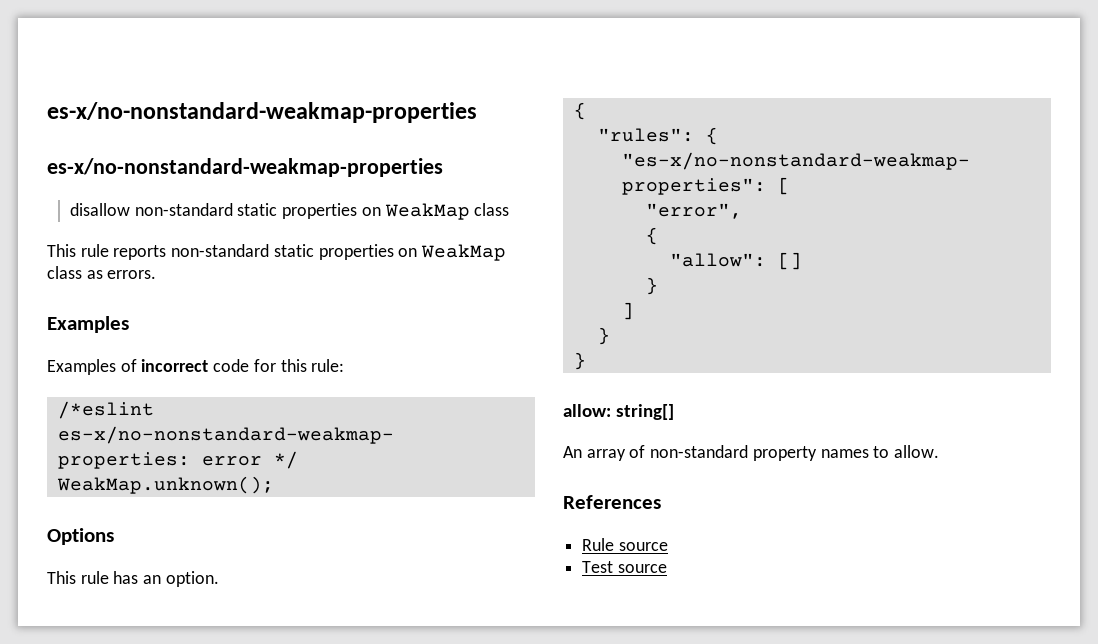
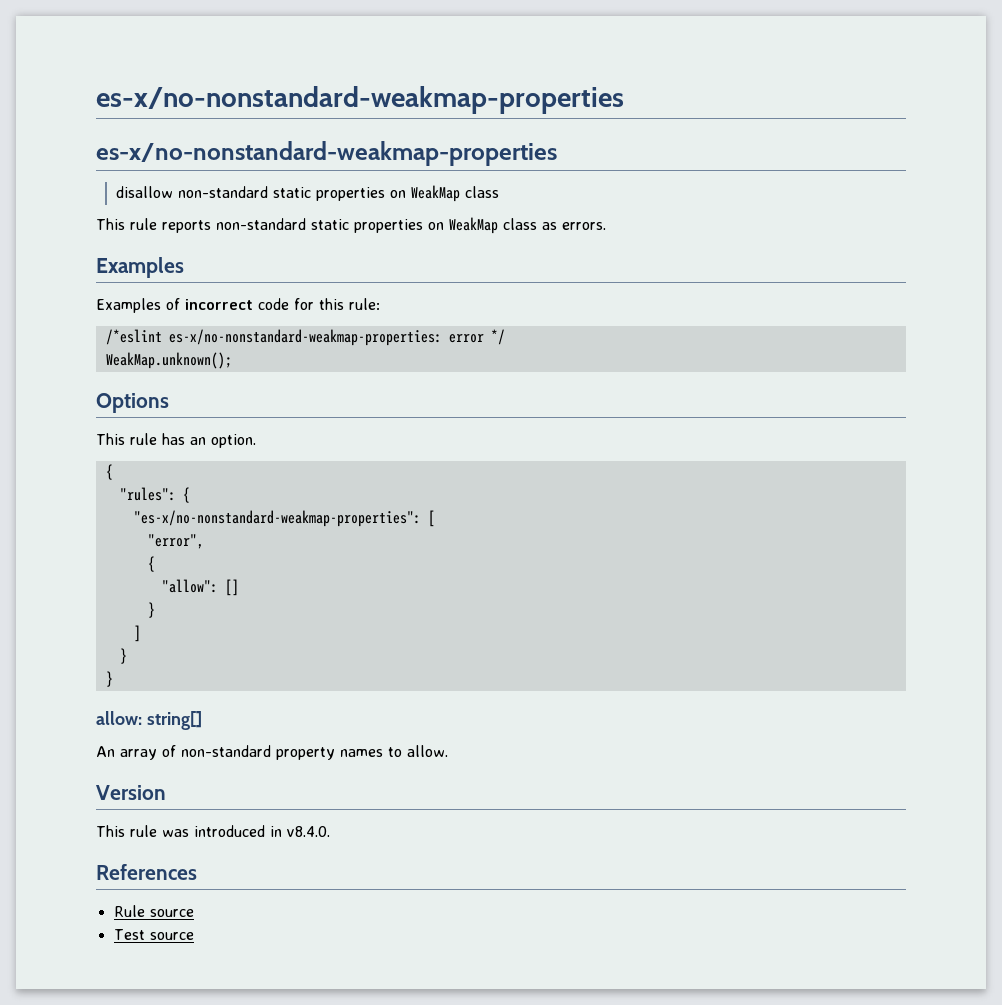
+ Version
+ This rule was introduced in v8.4.0.

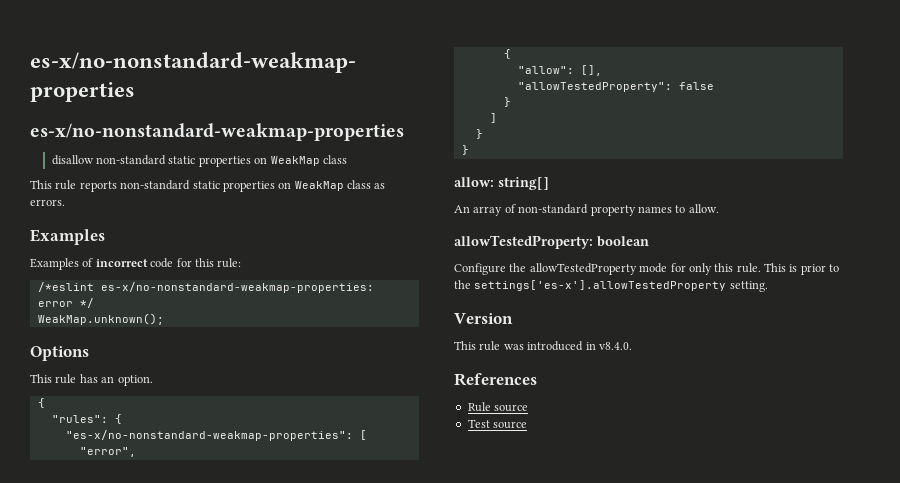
- "allow": []
+ "allow": [],
+ "allowTestedProperty": false
+ allowTestedProperty: boolean
+ Configure the allowTestedProperty mode for only this rule. This is prior to the settings['es-x'].allowTestedProperty setting.

